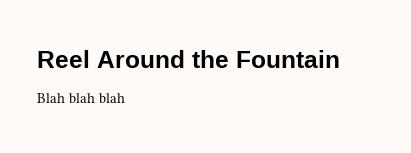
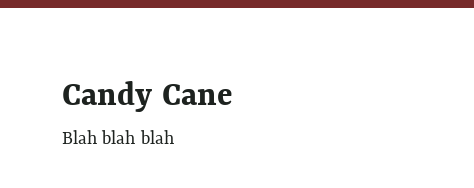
- Reel Around the Fountain
+ Candy Cane

